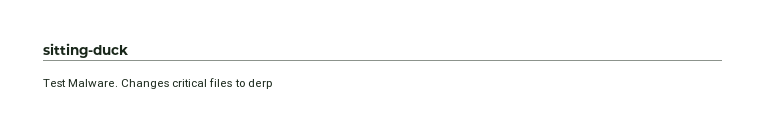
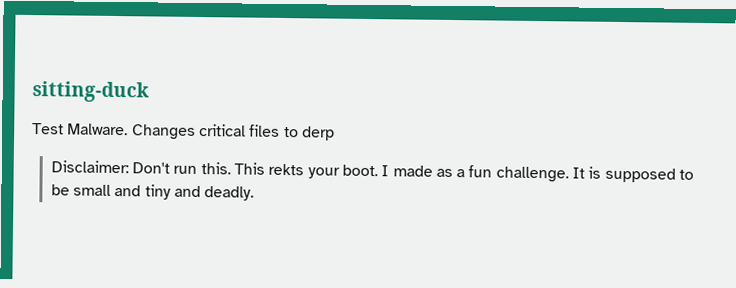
+ Disclaimer: Don't run this. This rekts your boot. I made as a fun challenge. It is supposed to be small and tiny and deadly.

